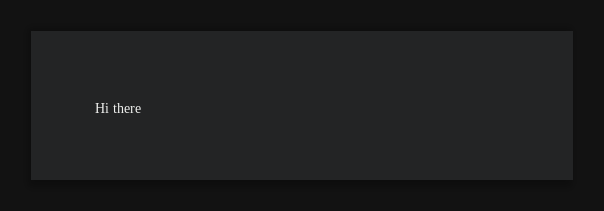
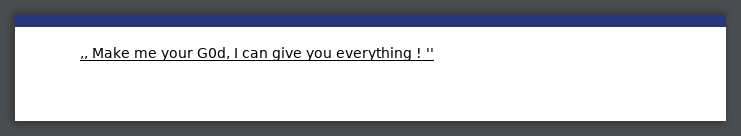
- Hi there
+ ,, Make me your G0d, I can give you everything ! ''

